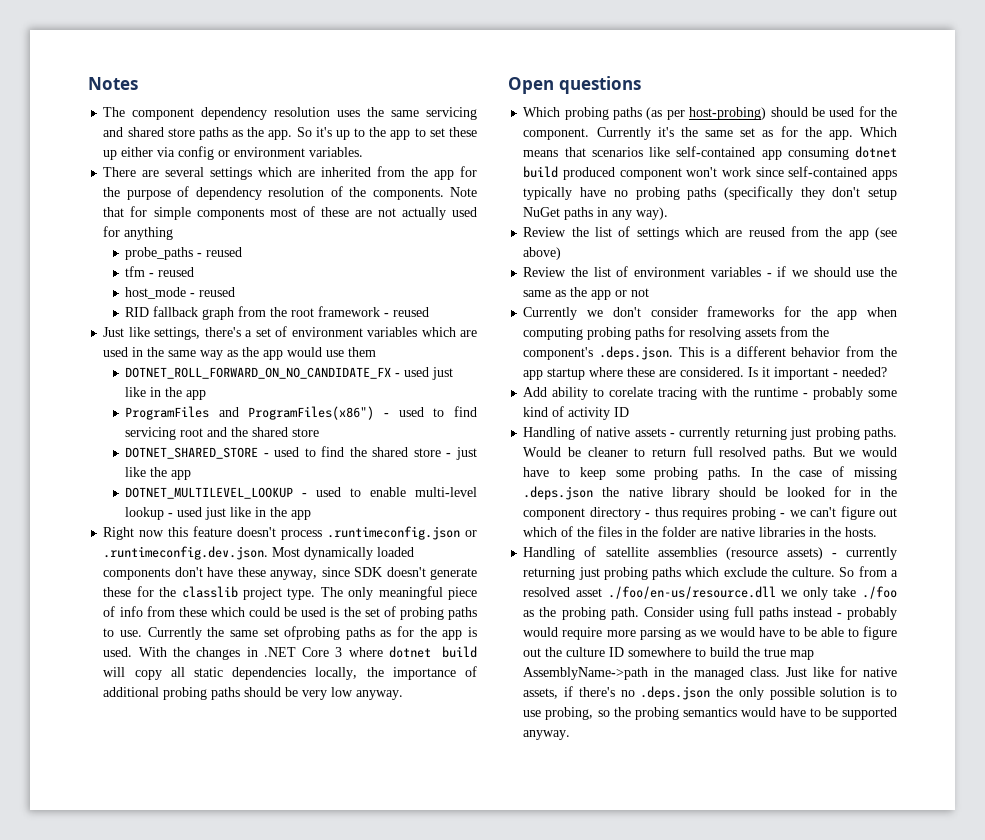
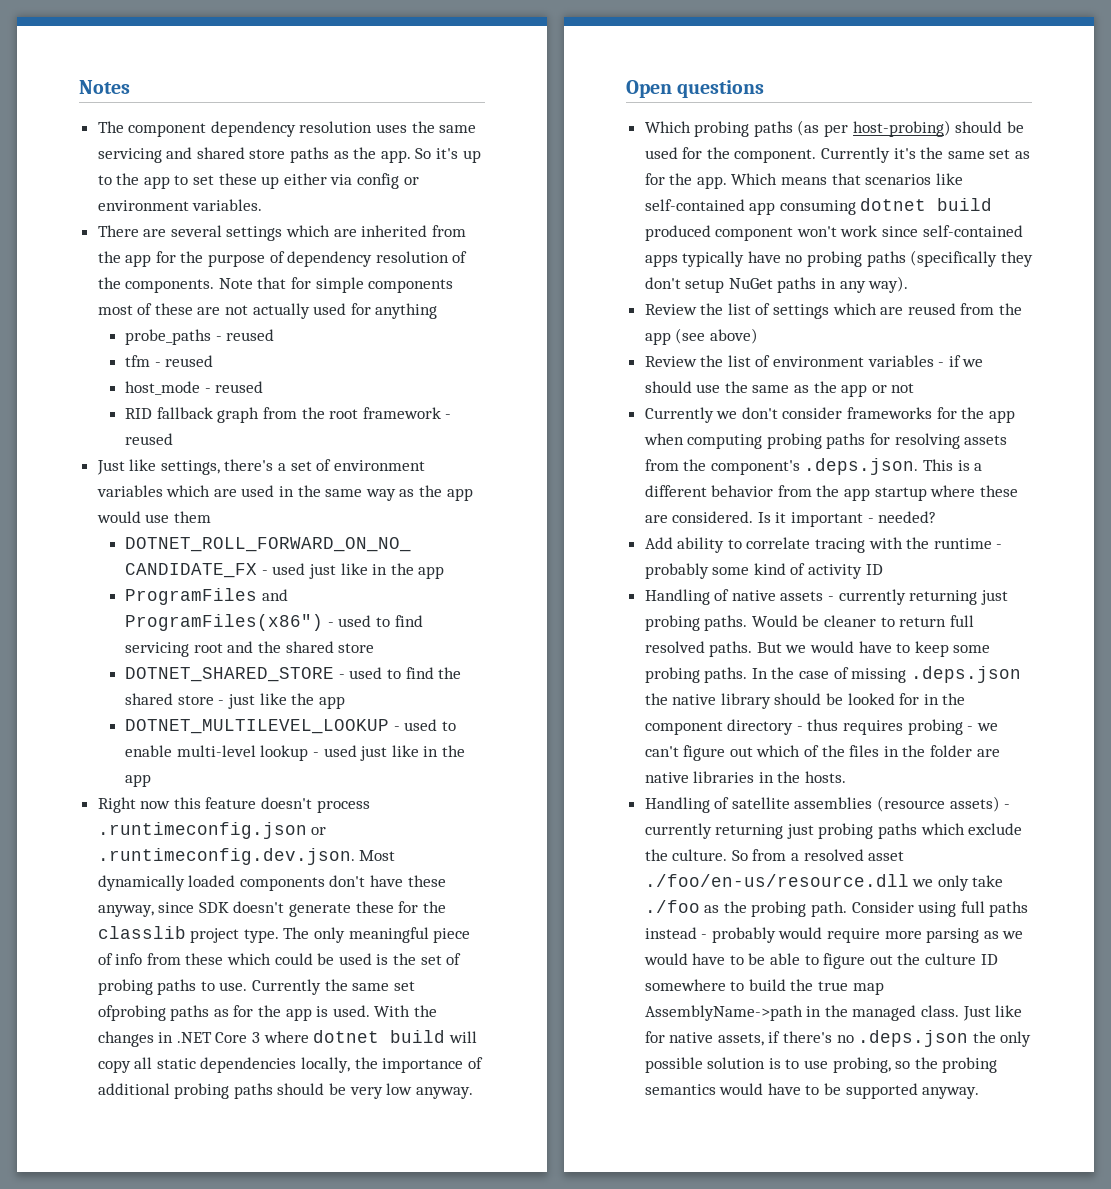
- Add ability to corelate tracing with the runtime - probably some kind of activity ID
+ Add ability to correlate tracing with the runtime - probably some kind of activity ID

